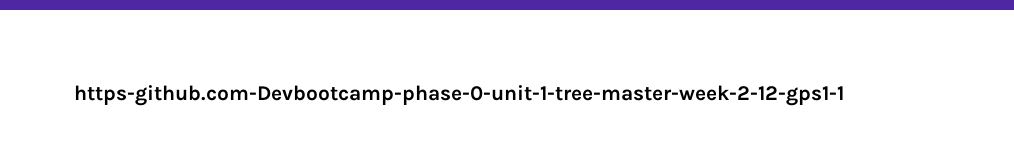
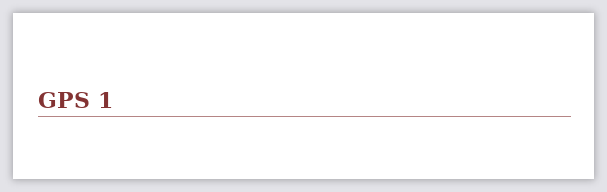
- https-github.com-Devbootcamp-phase-0-unit-1-tree-master-week-2-12-gps1-1
+ GPS 1

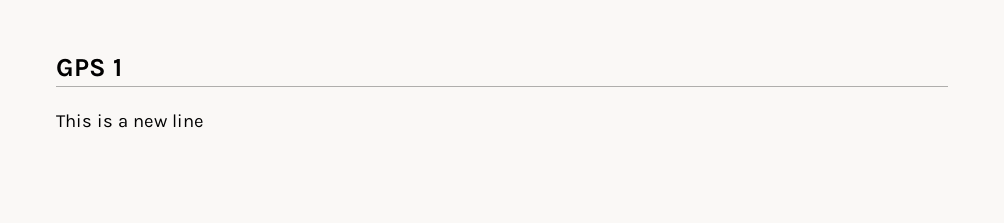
+ This is a new line

